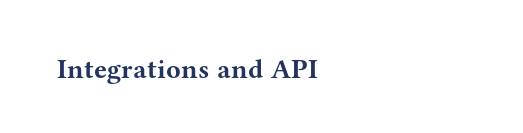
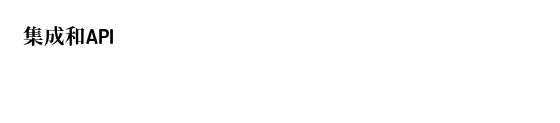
- Integrations and API
+ 集成和API

